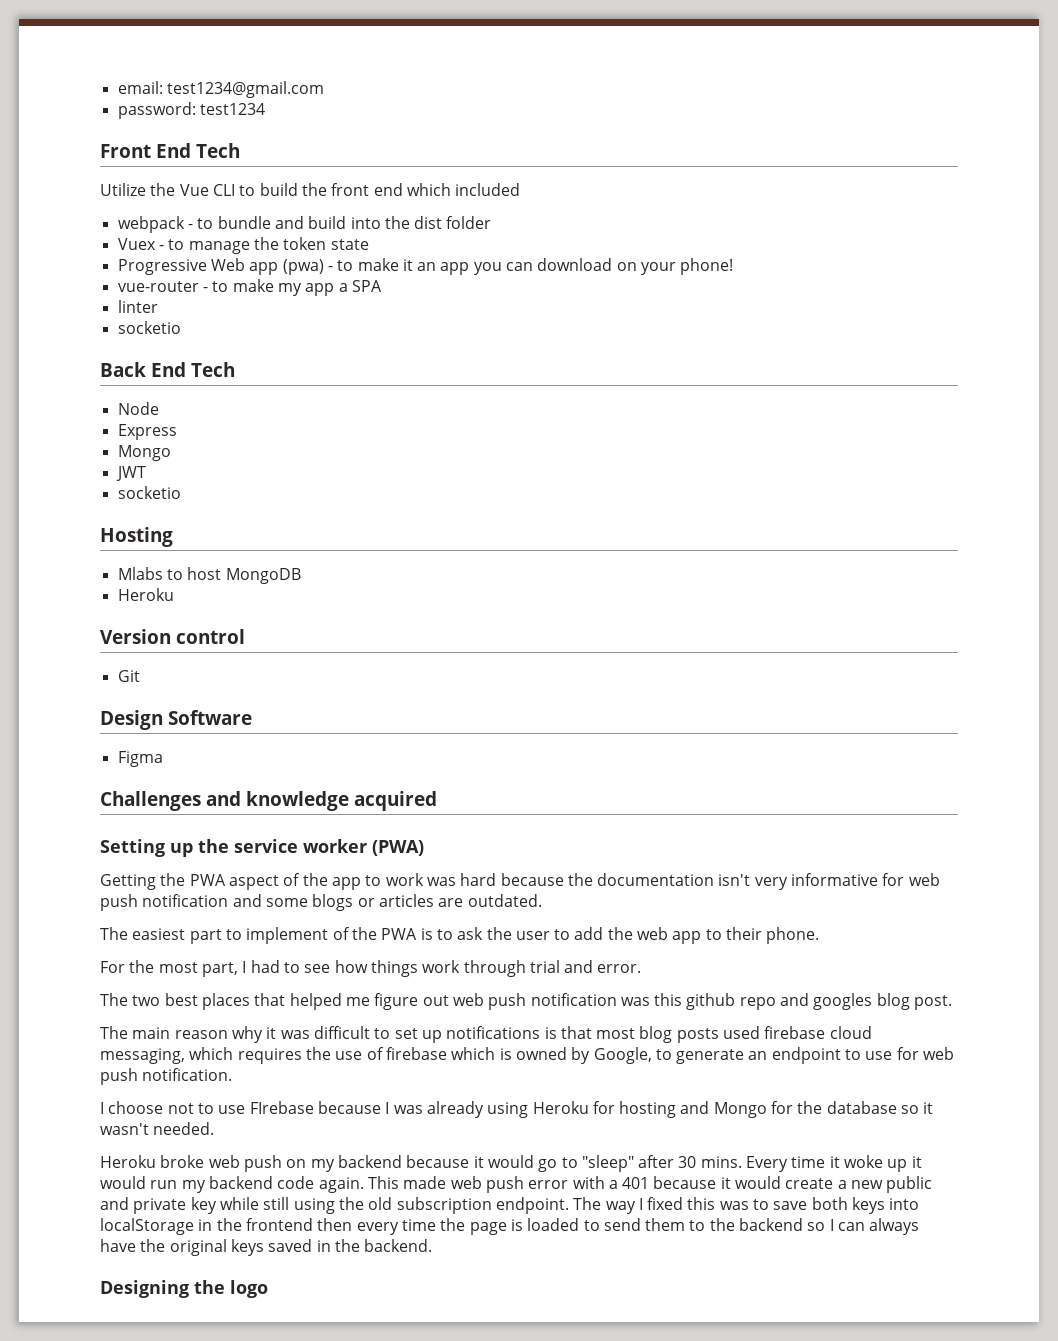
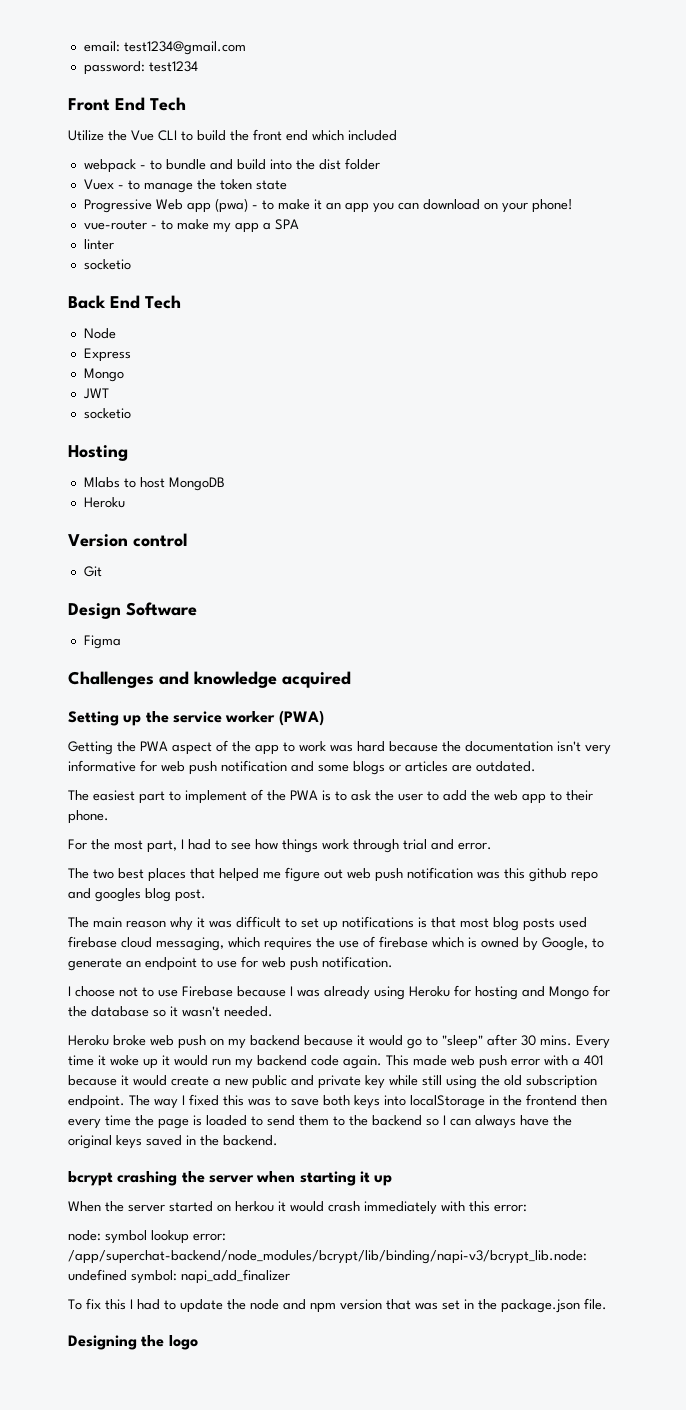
- I choose not to use FIrebase because I was already using Heroku for hosting and Mongo for the database so it wasn't needed.
+ I choose not to use Firebase because I was already using Heroku for hosting and Mongo for the database so it wasn't needed.
+ bcrypt crashing the server when starting it up
+ When the server started on herkou it would crash immediately with this error:
+ node: symbol lookup error: /app/superchat-backend/node_modules/bcrypt/lib/binding/napi-v3/bcrypt_lib.node: undefined symbol: napi_add_finalizer
+ To fix this I had to update the node and npm version that was set in the package.json file.

